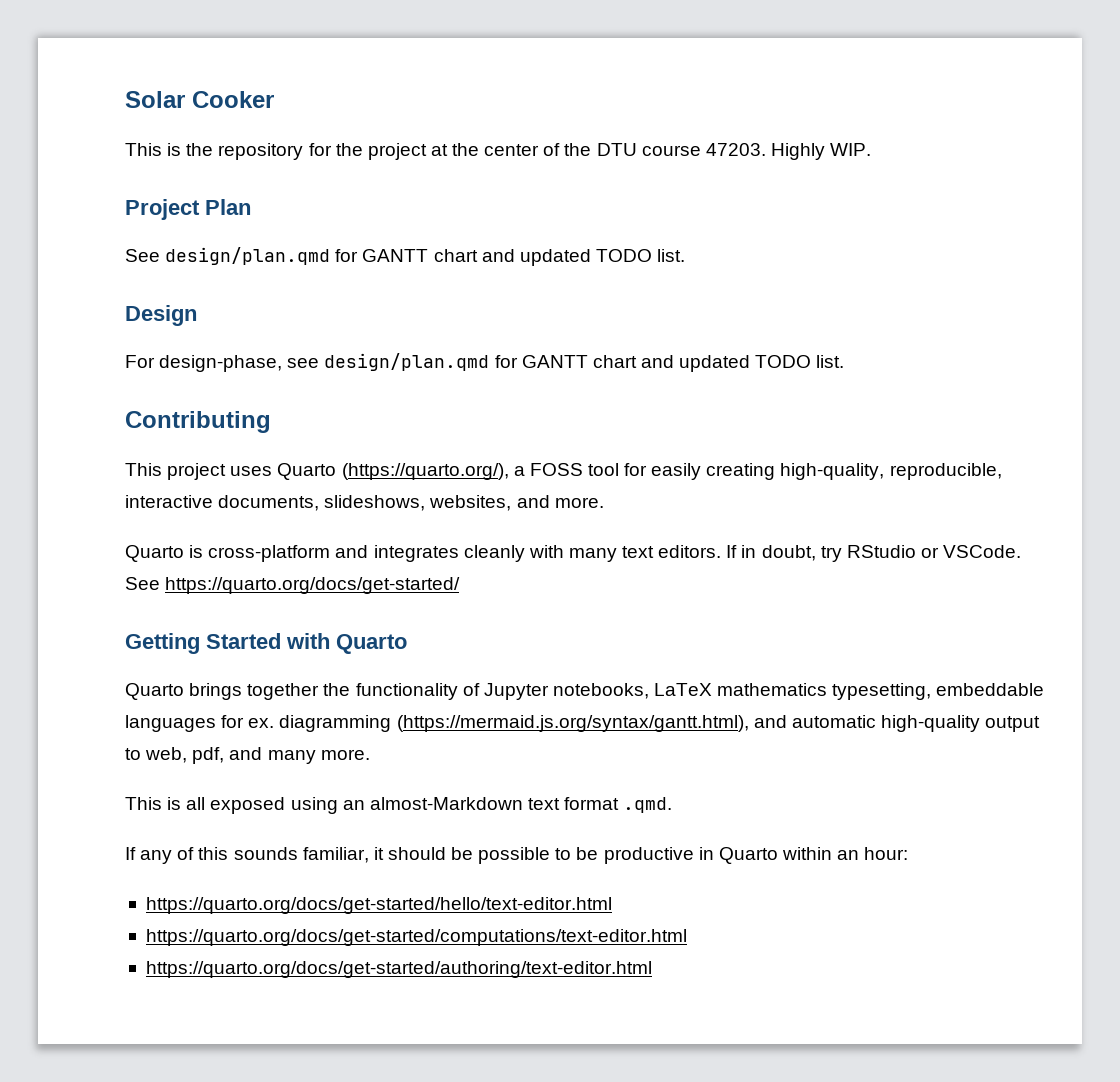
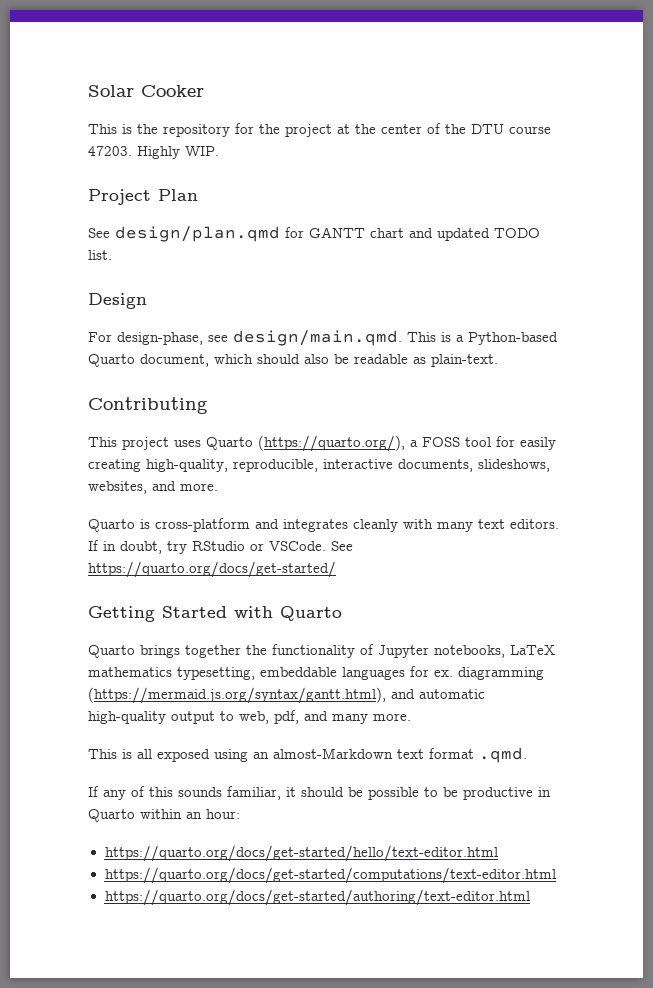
- For design-phase, see design/plan.qmd for GANTT chart and updated TODO list.
+ For design-phase, see design/main.qmd. This is a Python-based Quarto document, which should also be readable as plain-text.

